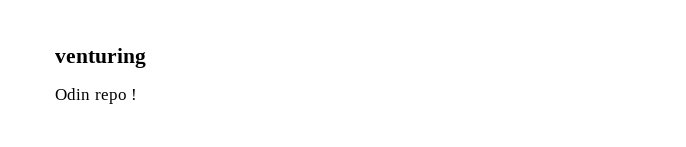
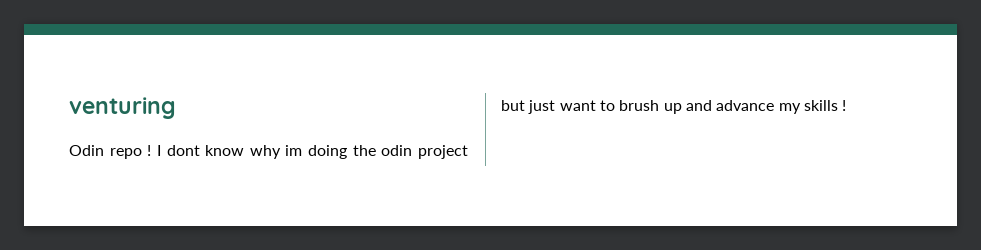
+ I dont know why im doing the odin project but just want to brush up and advance my skills !

